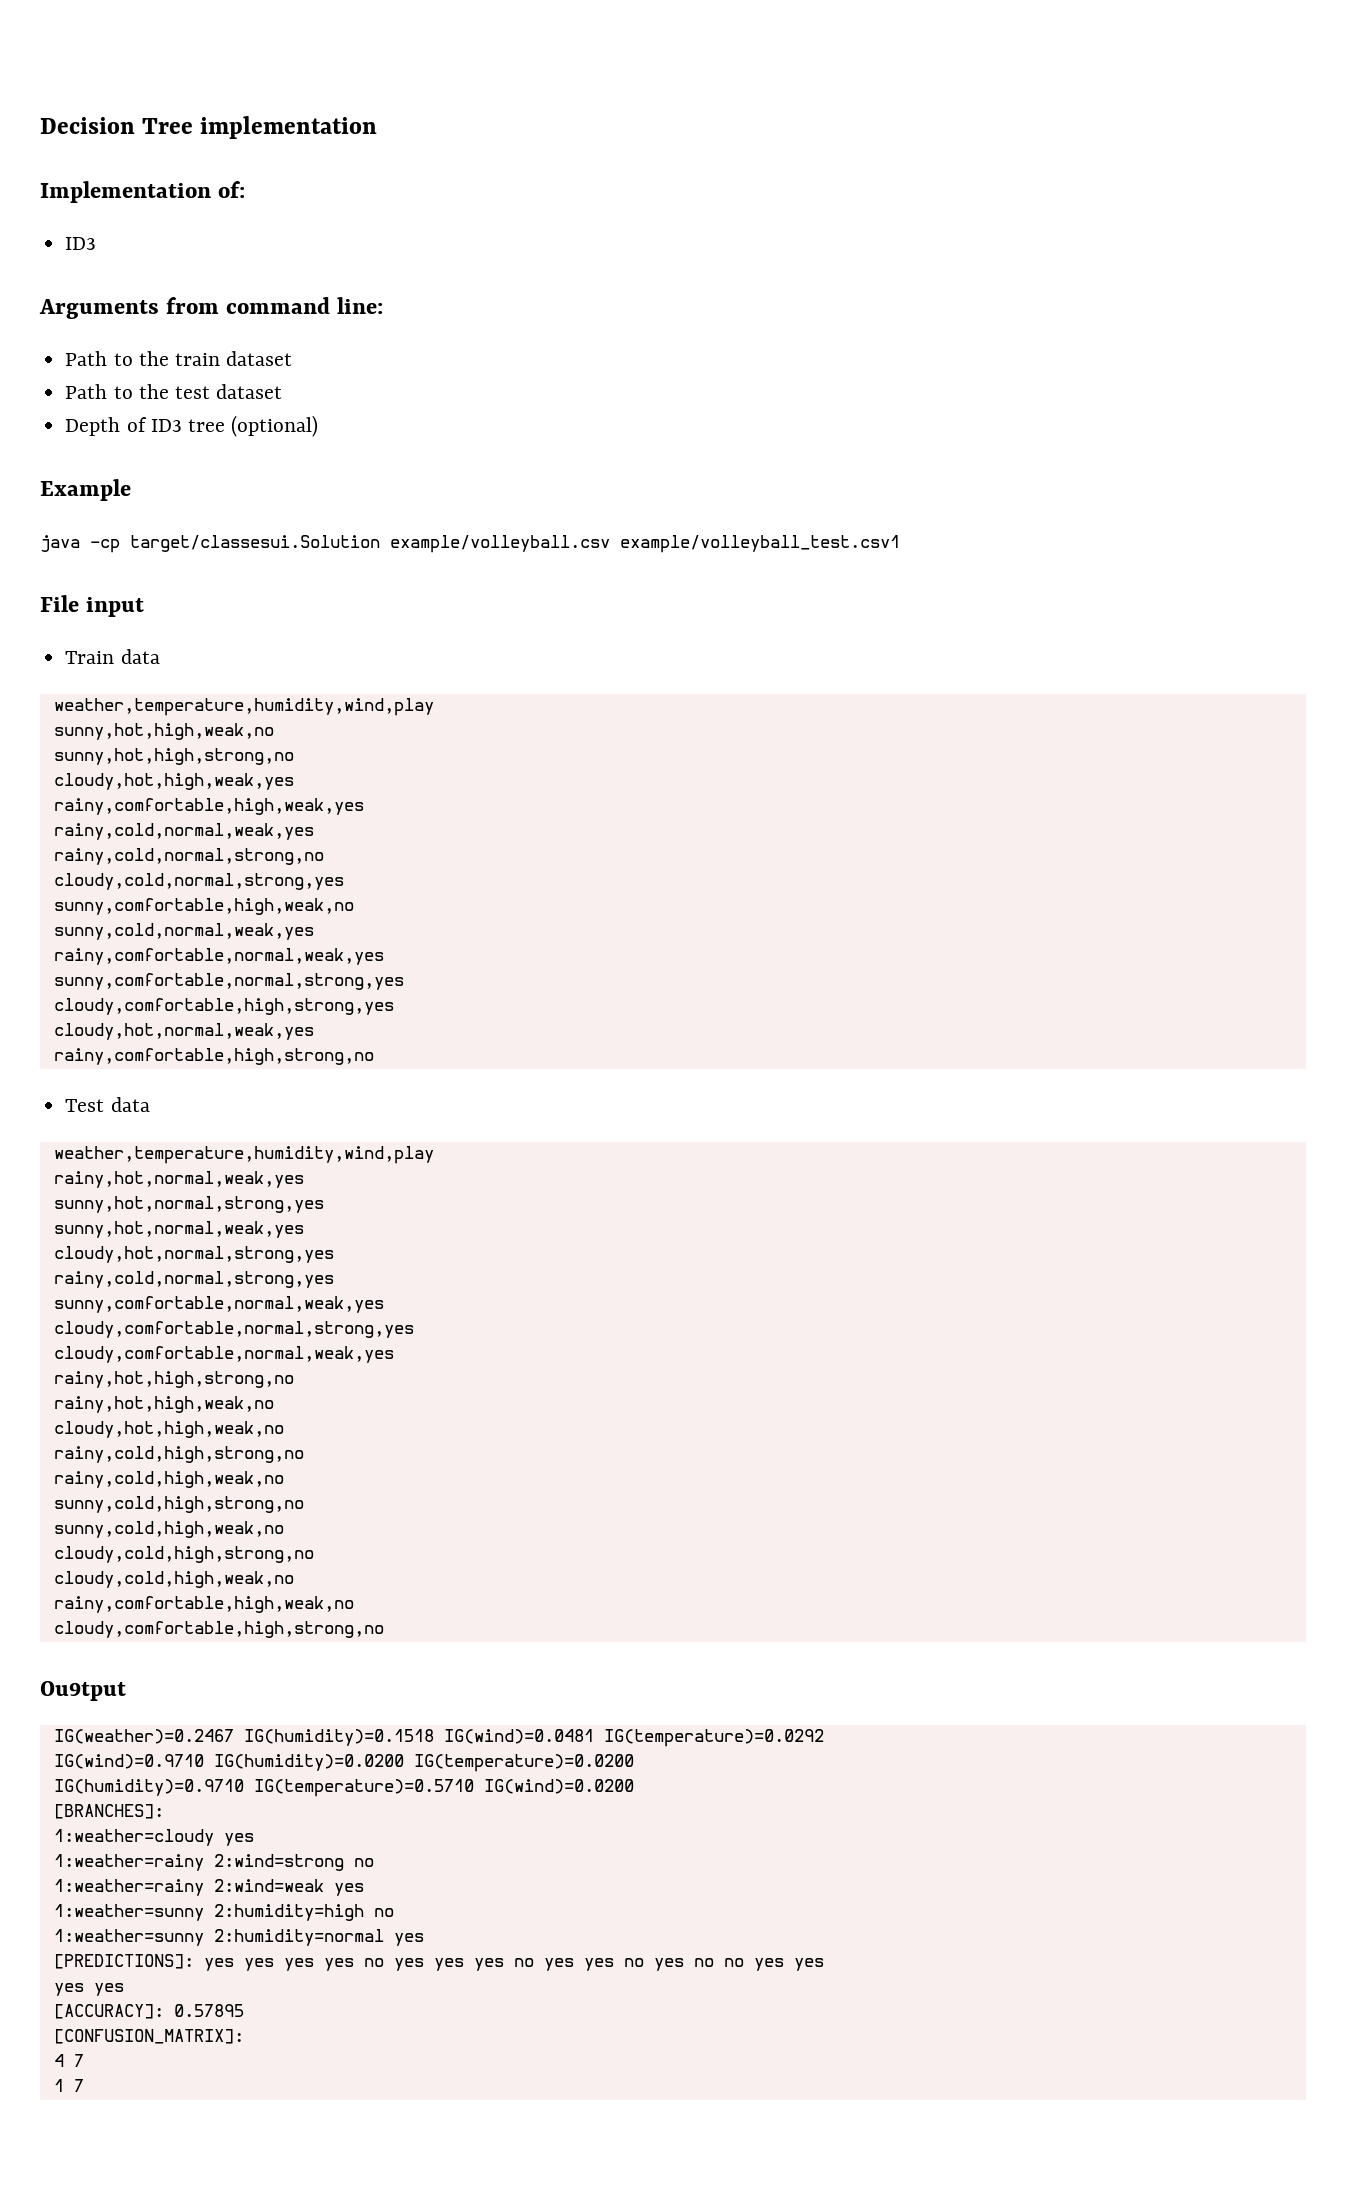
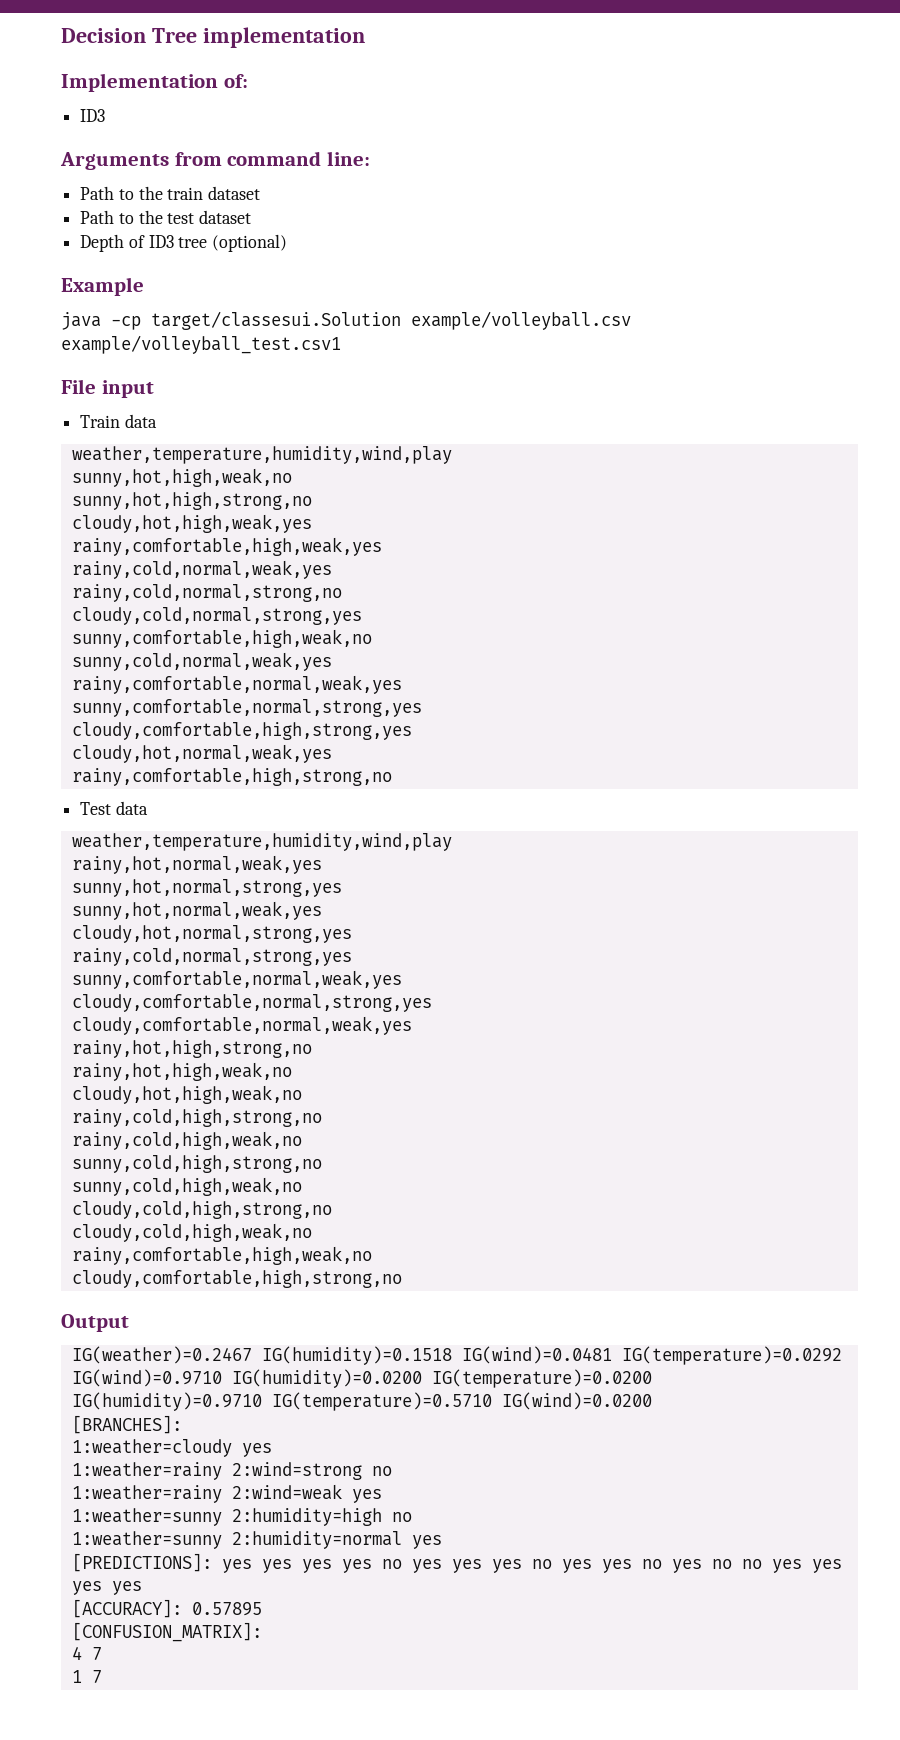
- Ou9tput
+ Output

